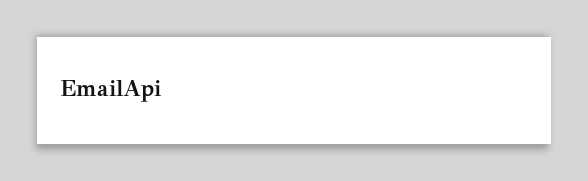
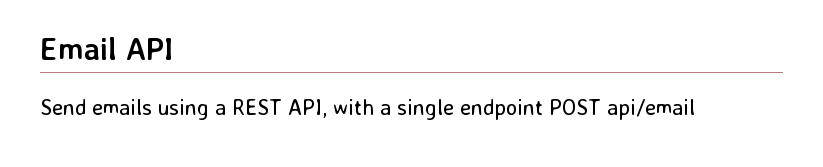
- EmailApi
+ Email API
+ Send emails using a REST API, with a single endpoint POST api/email

